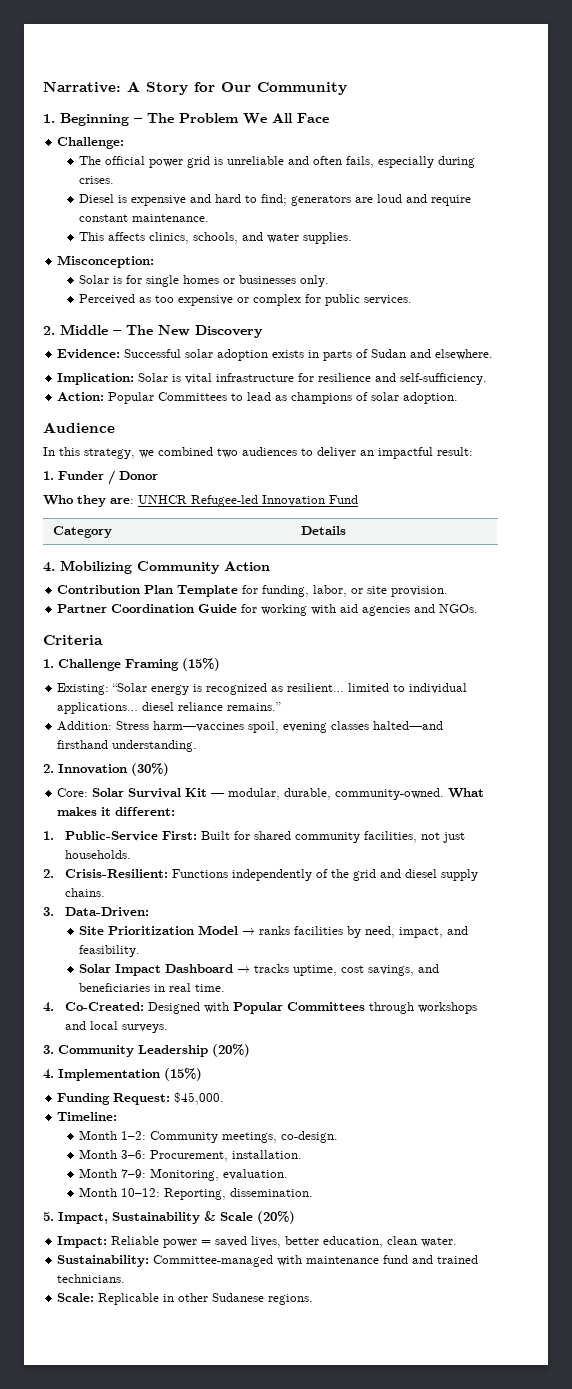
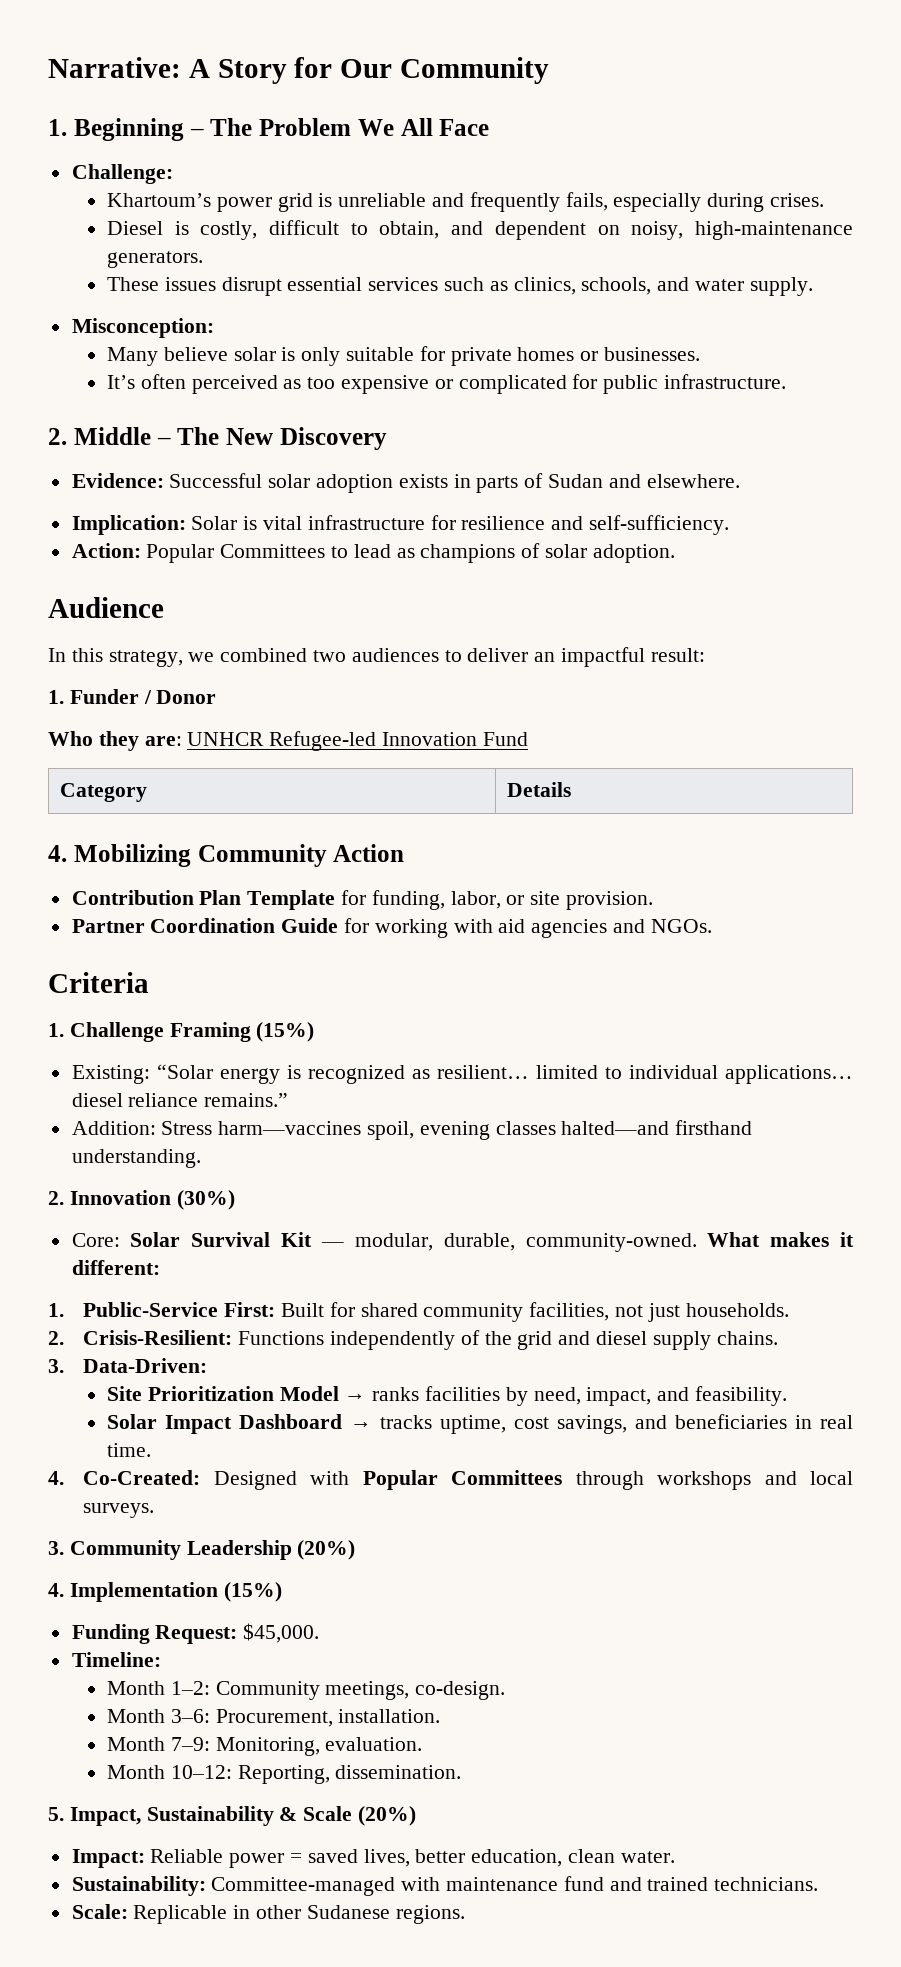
- The official power grid is unreliable and often fails, especially during crises.
+ Khartoum’s power grid is unreliable and frequently fails, especially during crises.
- Diesel is expensive and hard to find; generators are loud and require constant maintenance.
- This affects clinics, schools, and water supplies.
+ Diesel is costly, difficult to obtain, and dependent on noisy, high-maintenance generators.
+ These issues disrupt essential services such as clinics, schools, and water supply.
- Solar is for single homes or businesses only.
- Perceived as too expensive or complex for public services.
+ Many believe solar is only suitable for private homes or businesses.
+ It’s often perceived as too expensive or complicated for public infrastructure.

